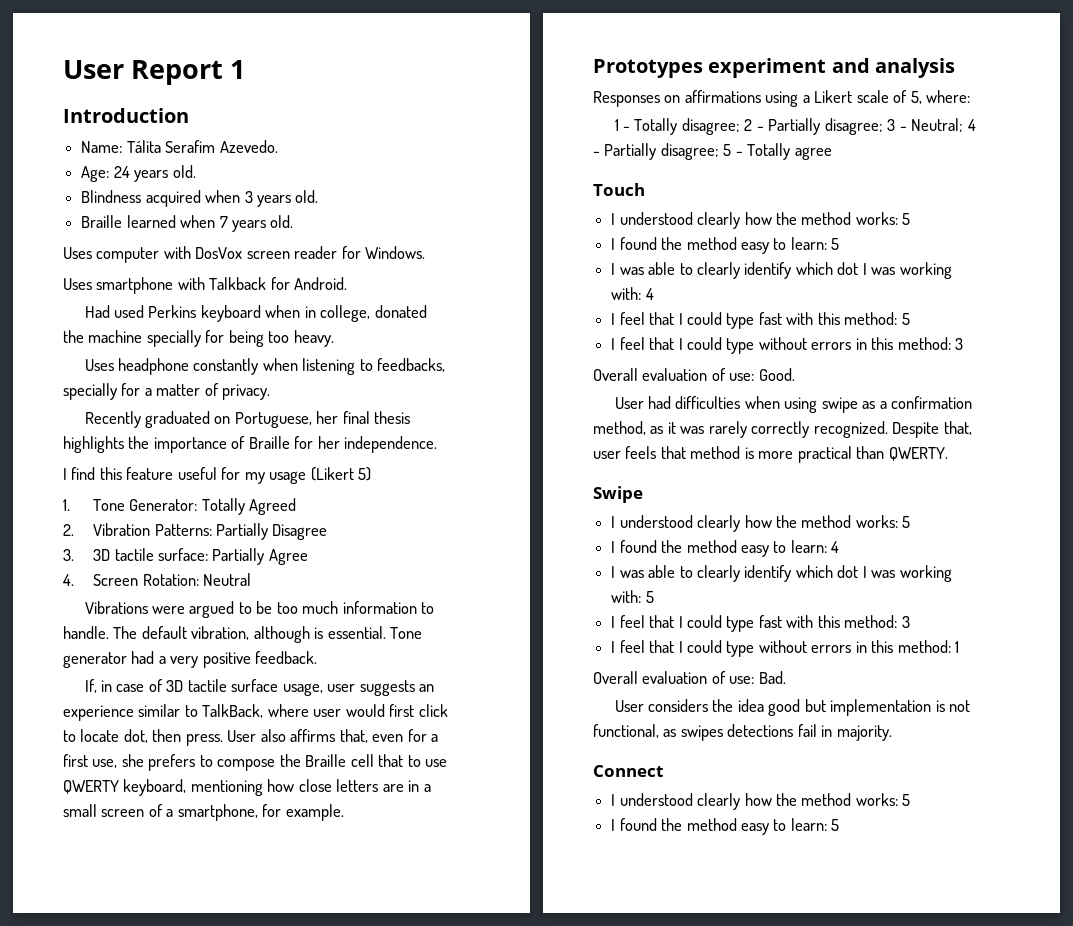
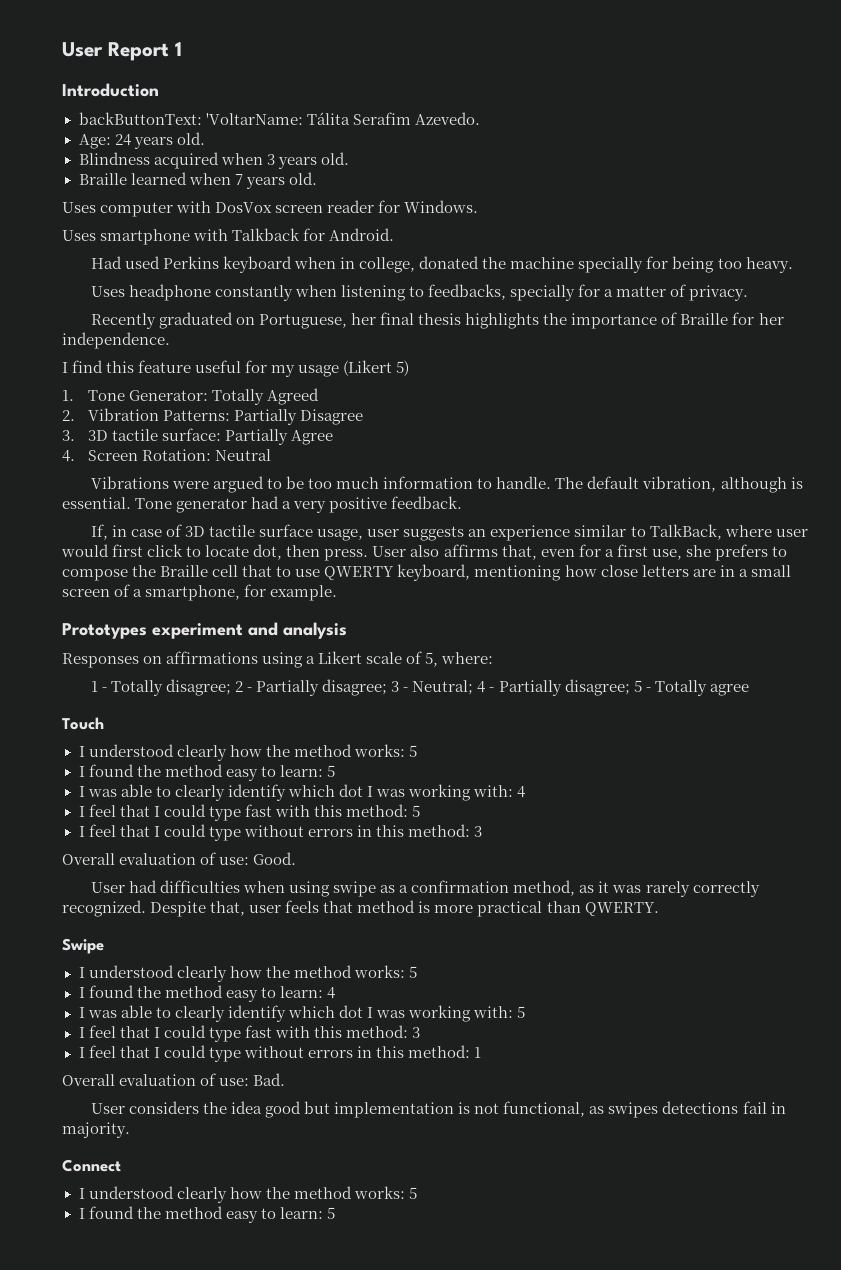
- Name: Tálita Serafim Azevedo.
+ backButtonText: 'VoltarName: Tálita Serafim Azevedo.

